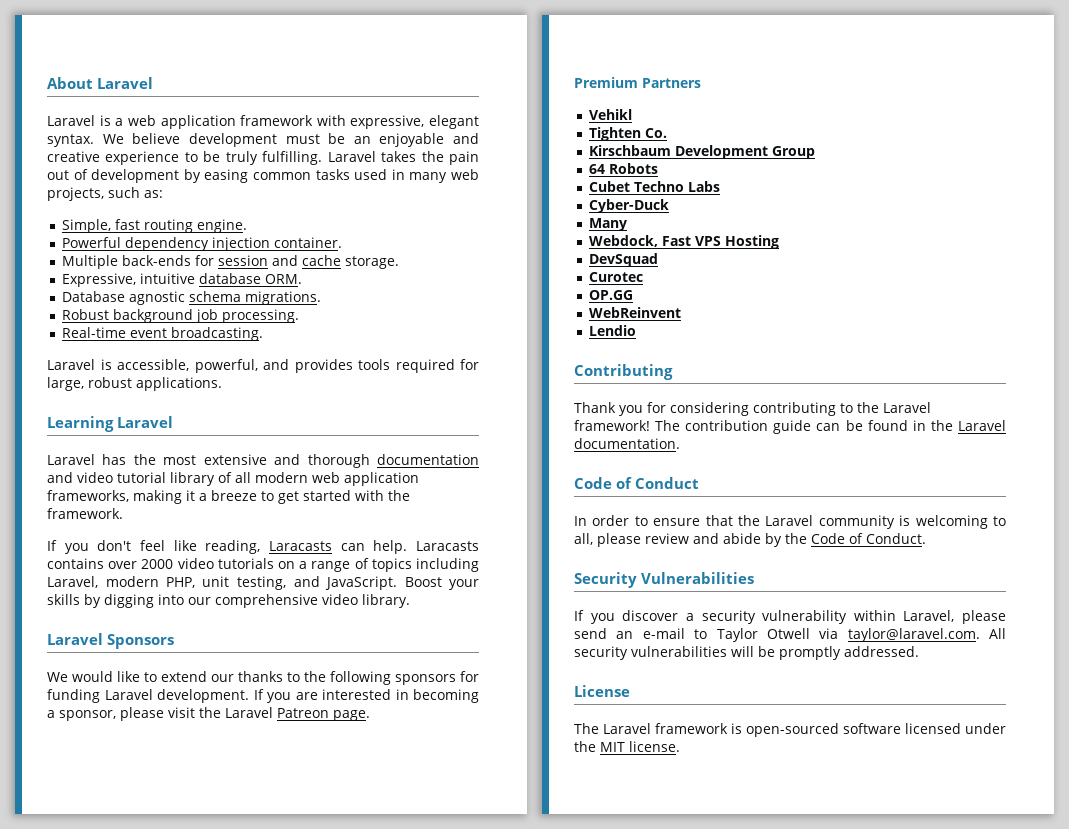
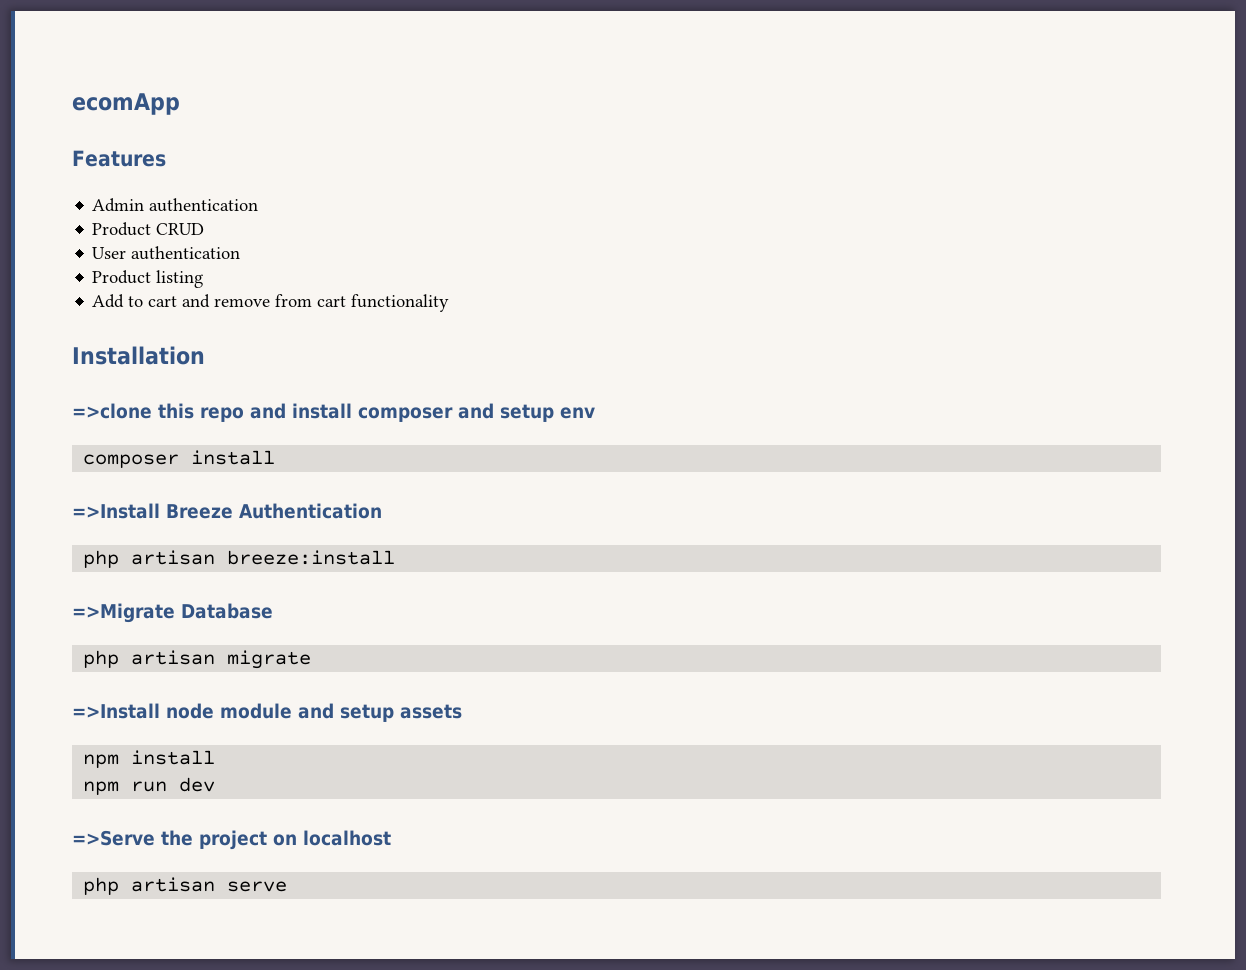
- About Laravel
- Laravel is a web application framework with expressive, elegant syntax. We believe development must be an enjoyable and creative experience to be truly fulfilling. Laravel takes the pain out of development by easing common tasks used in many web projects, such as:
- Simple, fast routing engine.
- Powerful dependency injection container.
- Multiple back-ends for session and cache storage.
- Expressive, intuitive database ORM.
- Database agnostic schema migrations.
- Robust background job processing.
- Real-time event broadcasting.
- Laravel is accessible, powerful, and provides tools required for large, robust applications.
- Learning Laravel
- Laravel has the most extensive and thorough documentation and video tutorial library of all modern web application frameworks, making it a breeze to get started with the framework.
- If you don't feel like reading, Laracasts can help. Laracasts contains over 2000 video tutorials on a range of topics including Laravel, modern PHP, unit testing, and JavaScript. Boost your skills by digging into our comprehensive video library.
- Laravel Sponsors
- We would like to extend our thanks to the following sponsors for funding Laravel development. If you are interested in becoming a sponsor, please visit the Laravel Patreon page.
- Premium Partners
- Vehikl
- Tighten Co.
- Kirschbaum Development Group
- 64 Robots
- Cubet Techno Labs
- Cyber-Duck
- Many
- Webdock, Fast VPS Hosting
- DevSquad
- Curotec
- OP.GG
- WebReinvent
- Lendio
- Contributing
- Thank you for considering contributing to the Laravel framework! The contribution guide can be found in the Laravel documentation.
- Code of Conduct
- In order to ensure that the Laravel community is welcoming to all, please review and abide by the Code of Conduct.
- Security Vulnerabilities
- If you discover a security vulnerability within Laravel, please send an e-mail to Taylor Otwell via taylor@laravel.com. All security vulnerabilities will be promptly addressed.
- License
- The Laravel framework is open-sourced software licensed under the MIT license.
+ ecomApp
+ Features
+ Admin authentication
+ Product CRUD
+ User authentication
+ Product listing
+ Add to cart and remove from cart functionality
+ Installation
+ =>clone this repo and install composer and setup env
+ composer install
+ =>Install Breeze Authentication
+ php artisan breeze:install
+ =>Migrate Database
+ php artisan migrate
+ =>Install node module and setup assets
+ npm install
+ npm run dev
+ =>Serve the project on localhost
+ php artisan serve

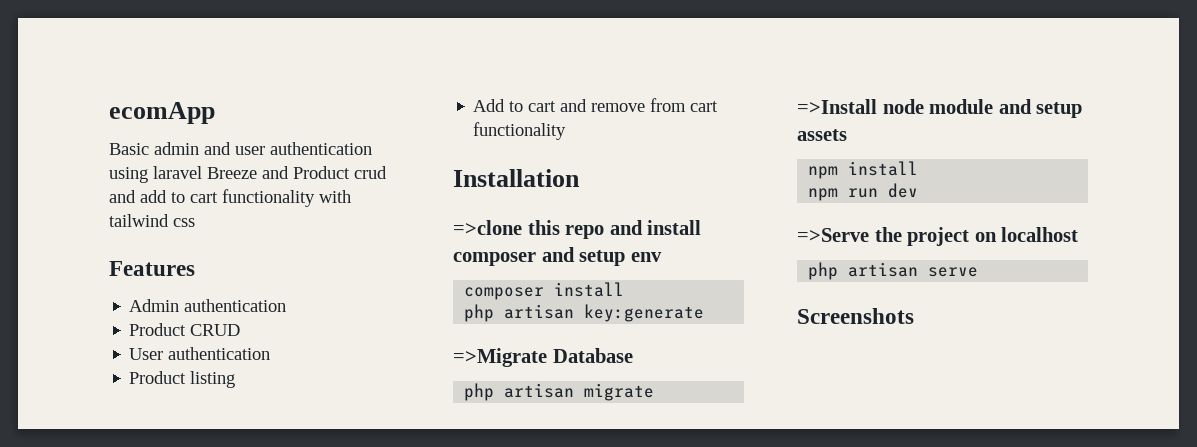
+ Basic admin and user authentication using laravel Breeze and Product crud and add to cart functionality with tailwind css
- =>Install Breeze Authentication
- php artisan breeze:install
+ php artisan key:generate
+ Screenshots

